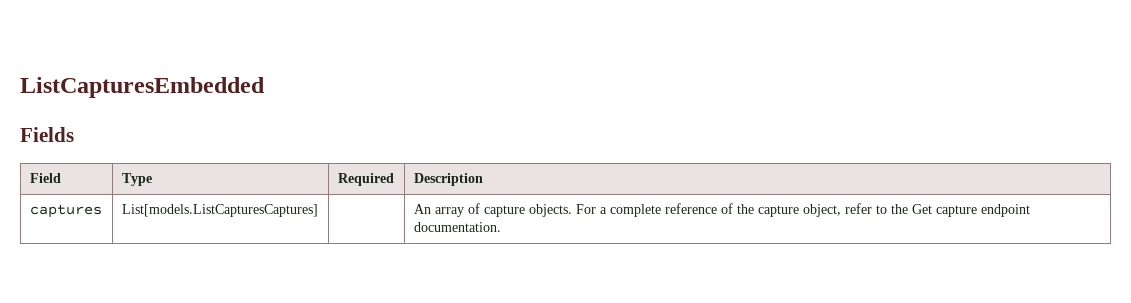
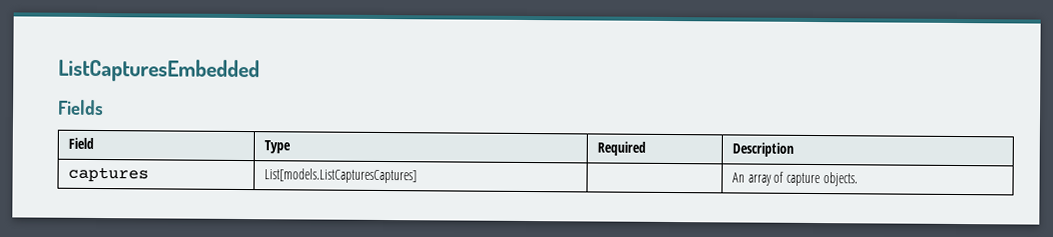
- captures | List[models.ListCapturesCaptures] | | An array of capture objects. For a complete reference of the capture object, refer to the Get capture endpoint documentation.
+ captures | List[models.ListCapturesCaptures] | | An array of capture objects.

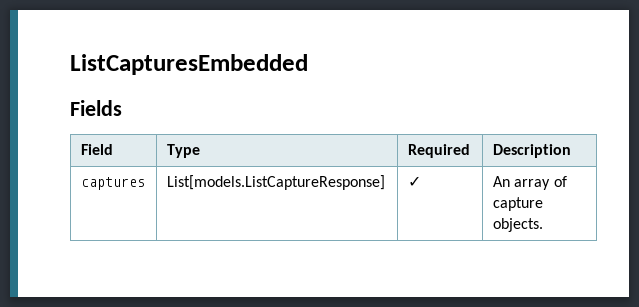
- captures | List[models.ListCapturesCaptures] | | An array of capture objects.
+ captures | List[models.ListCaptureResponse] | ✓ | An array of capture objects.

